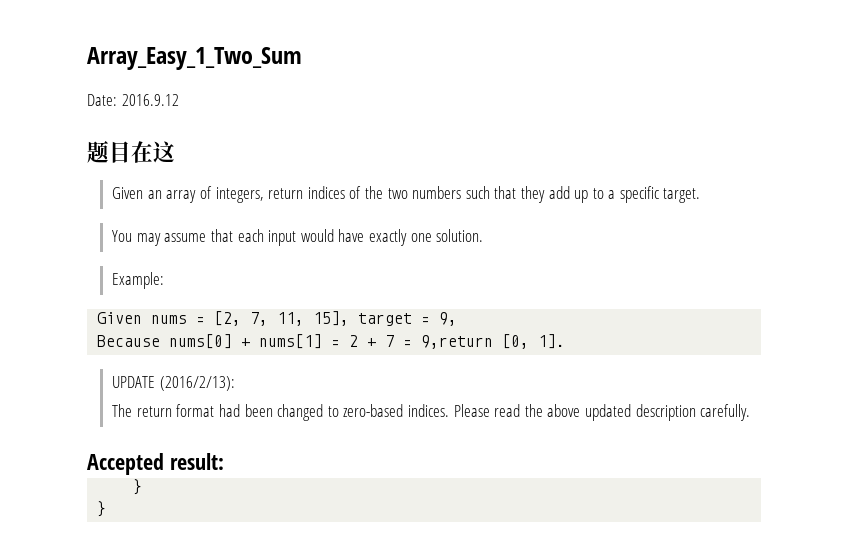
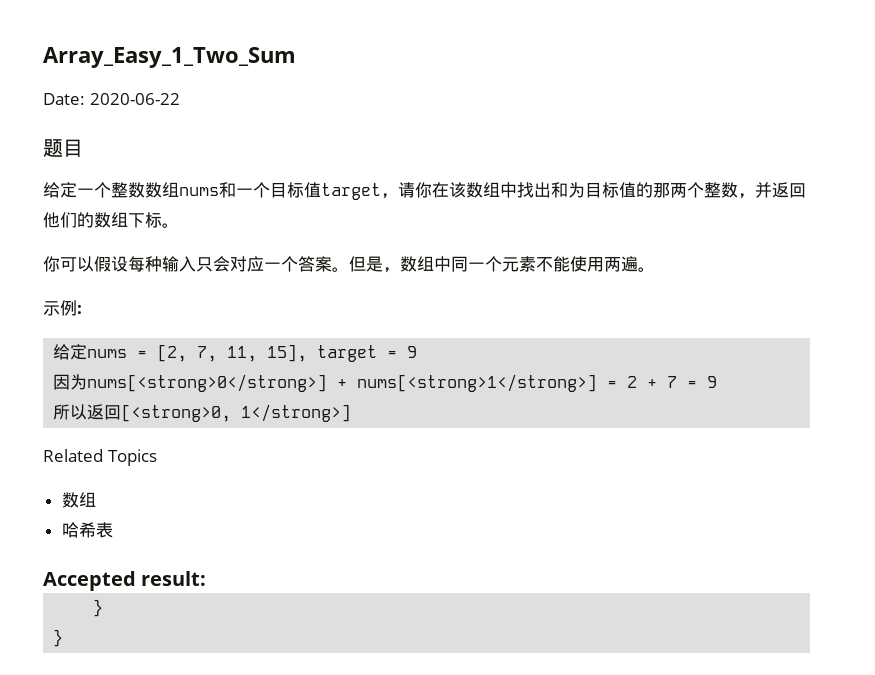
- Date: 2016.9.12
+ Date: 2020-06-22
- 题目在这
- Given an array of integers, return indices of the two numbers such that they add up to a specific target.
- You may assume that each input would have exactly one solution.
- Example:
- Given nums = [2, 7, 11, 15], target = 9,
- Because nums[0] + nums[1] = 2 + 7 = 9,return [0, 1].
- UPDATE (2016/2/13):
- The return format had been changed to zero-based indices. Please read the above updated description carefully.
+ 题目
+ 给定一个整数数组nums和一个目标值target，请你在该数组中找出和为目标值的那两个整数，并返回他们的数组下标。
+ 你可以假设每种输入只会对应一个答案。但是，数组中同一个元素不能使用两遍。
+ 示例:
+ 给定nums = [2, 7, 11, 15], target = 9
+ 因为nums[<strong>0</strong>] + nums[<strong>1</strong>] = 2 + 7 = 9
+ 所以返回[<strong>0, 1</strong>]
+ Related Topics
+ 数组
+ 哈希表

